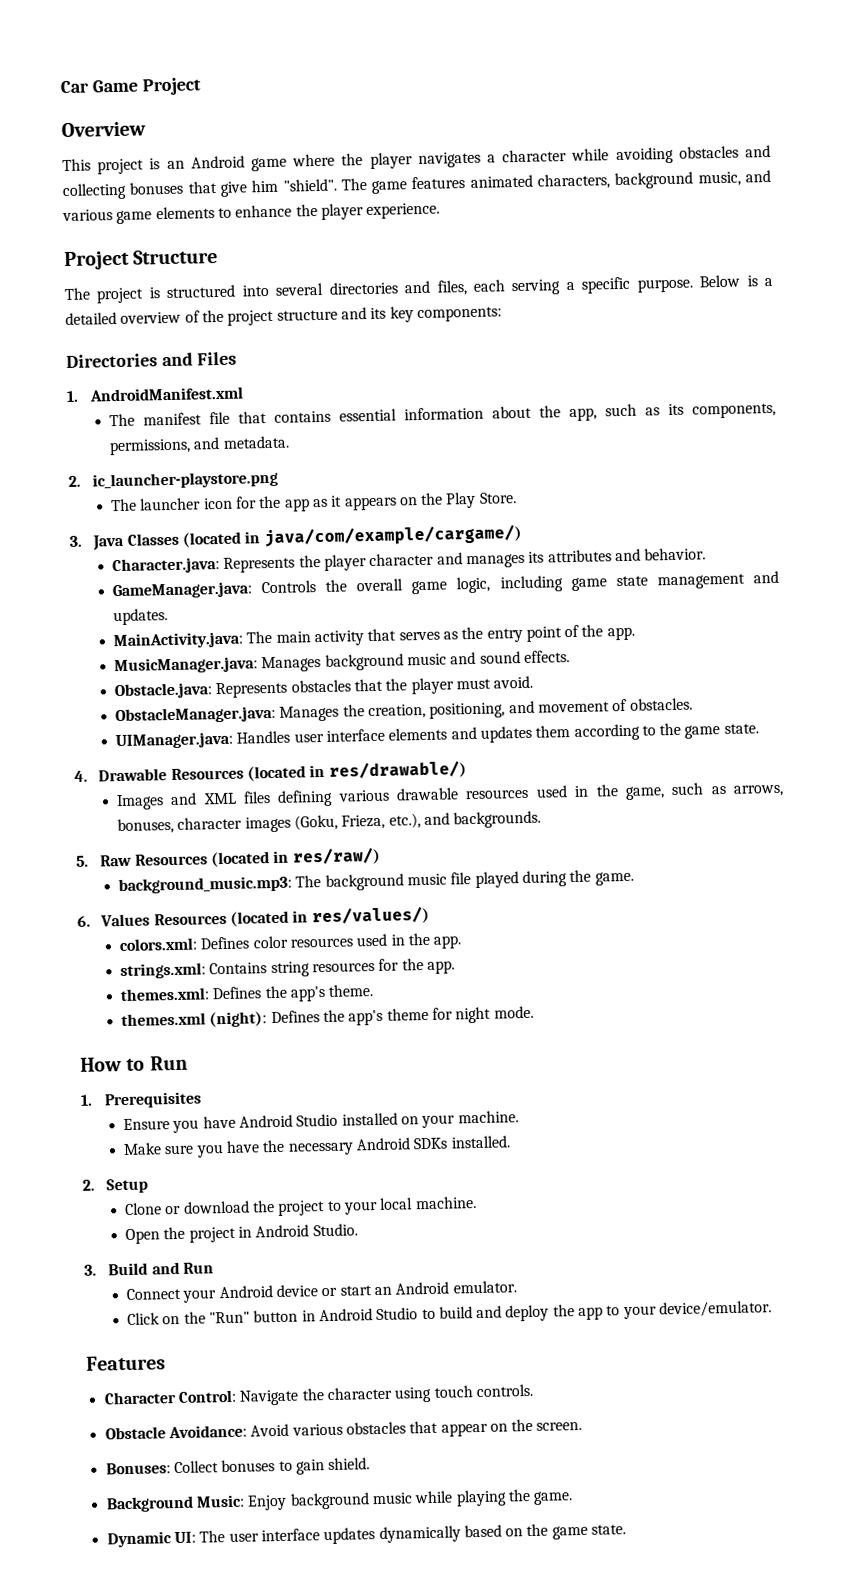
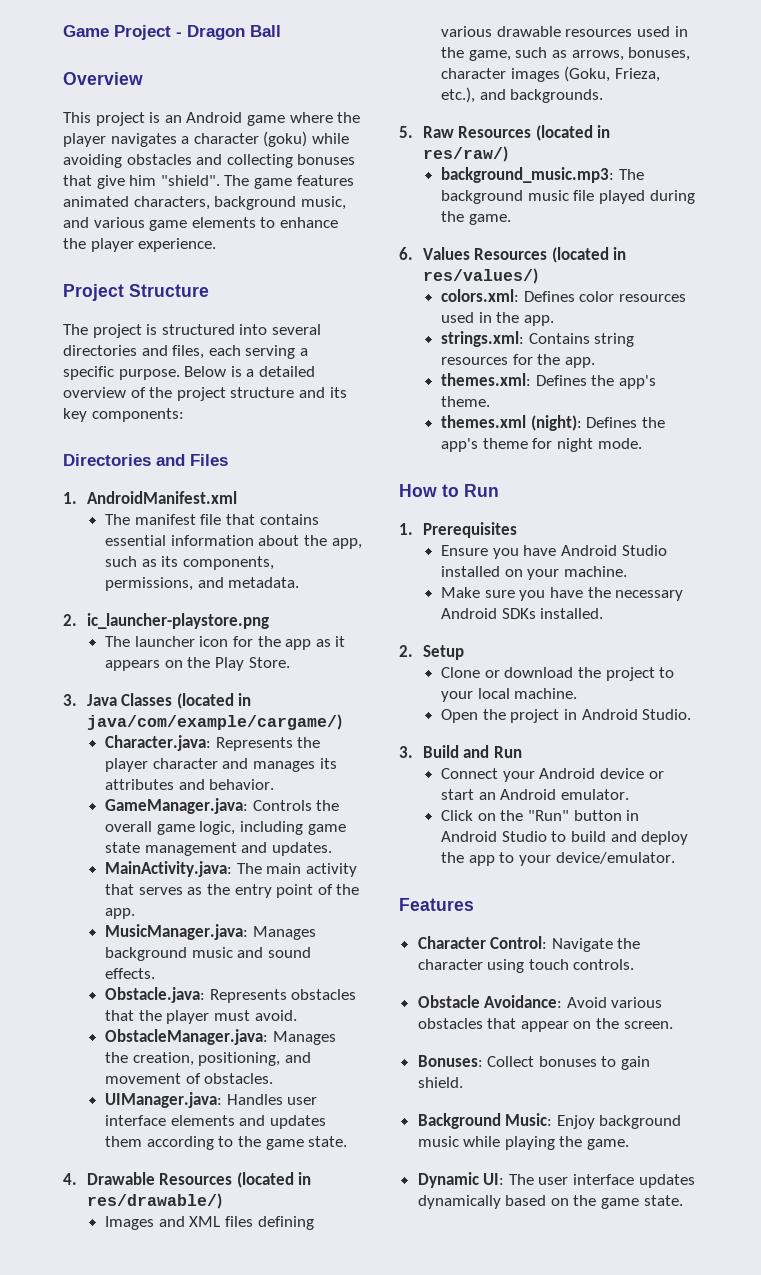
- Car Game Project
+ Game Project - Dragon Ball
- This project is an Android game where the player navigates a character while avoiding obstacles and collecting bonuses that give him "shield".
+ This project is an Android game where the player navigates a character (goku) while avoiding obstacles and collecting bonuses that give him "shield".

